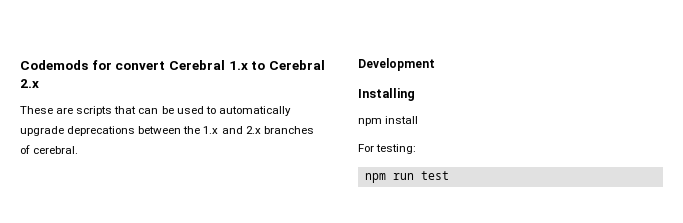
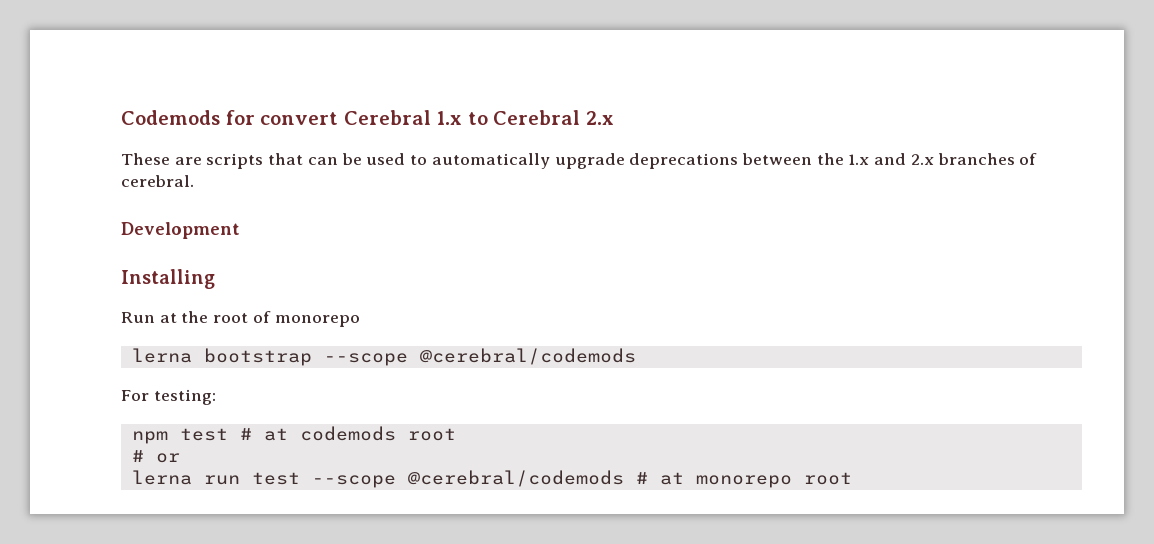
- npm install
+ Run at the root of monorepo
+ lerna bootstrap --scope @cerebral/codemods
  For testing:
- npm run test
+ npm test # at codemods root
+ # or
+ lerna run test --scope @cerebral/codemods # at monorepo root

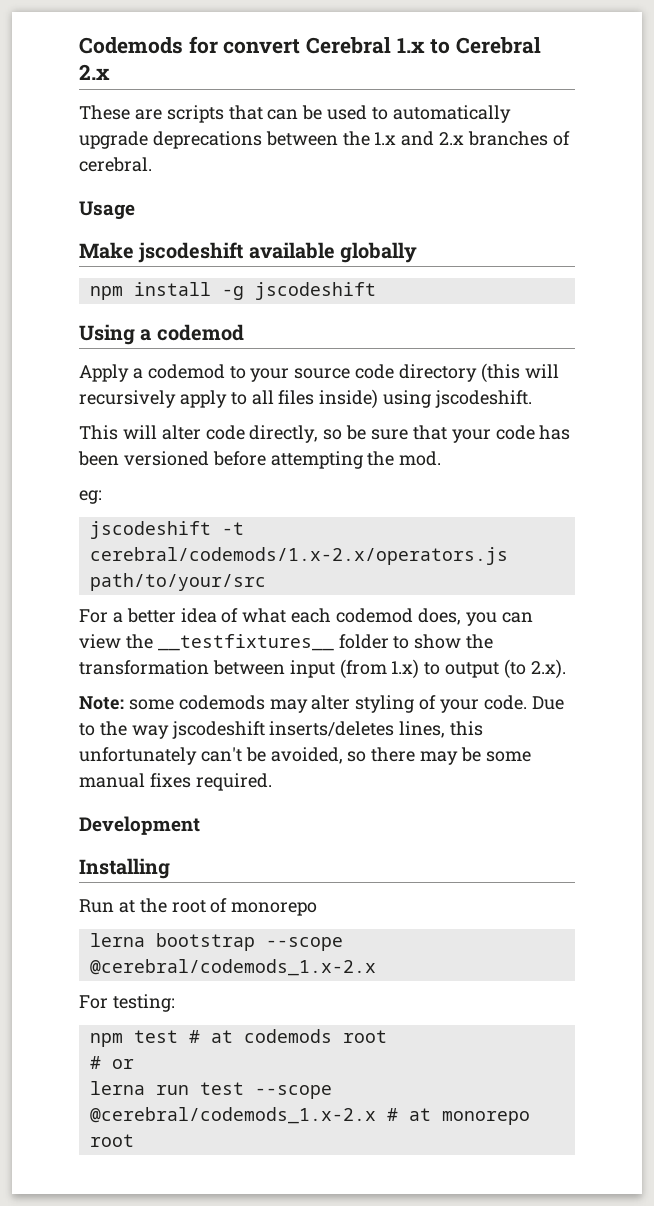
+ Usage
+ Make jscodeshift available globally
+ npm install -g jscodeshift
+ Using a codemod
+ Apply a codemod to your source code directory (this will recursively apply to all files inside) using jscodeshift.
+ This will alter code directly, so be sure that your code has been versioned before attempting the mod.
+ eg:
+ jscodeshift -t cerebral/codemods/1.x-2.x/operators.js path/to/your/src
+ For a better idea of what each codemod does, you can view the __testfixtures__ folder to show the transformation between input (from 1.x) to output (to 2.x).
+ Note: some codemods may alter styling of your code. Due to the way jscodeshift inserts/deletes lines, this unfortunately can't be avoided, so there may be some manual fixes required.
- lerna bootstrap --scope @cerebral/codemods
+ lerna bootstrap --scope @cerebral/codemods_1.x-2.x
- lerna run test --scope @cerebral/codemods # at monorepo root
+ lerna run test --scope @cerebral/codemods_1.x-2.x # at monorepo root

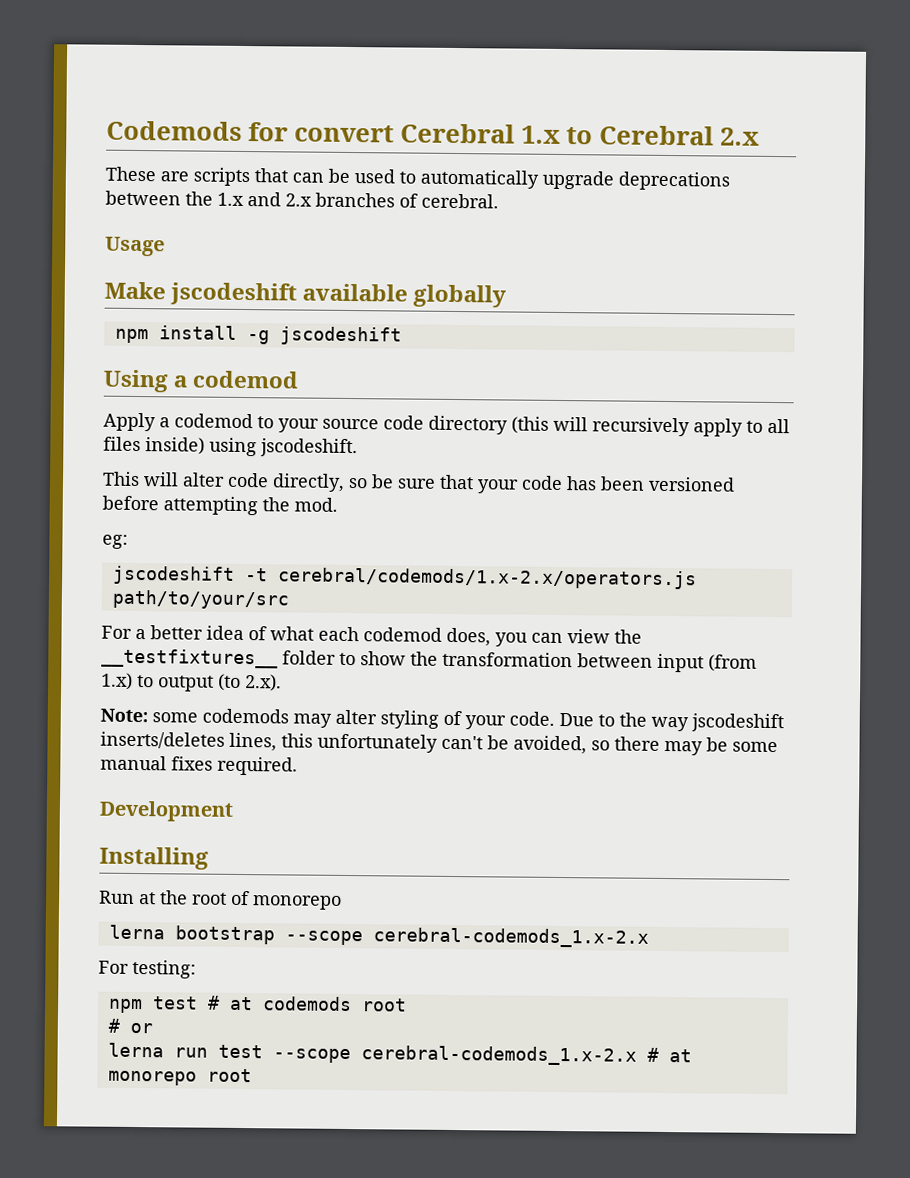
- lerna bootstrap --scope @cerebral/codemods_1.x-2.x
+ lerna bootstrap --scope cerebral-codemods_1.x-2.x
- lerna run test --scope @cerebral/codemods_1.x-2.x # at monorepo root
+ lerna run test --scope cerebral-codemods_1.x-2.x # at monorepo root

